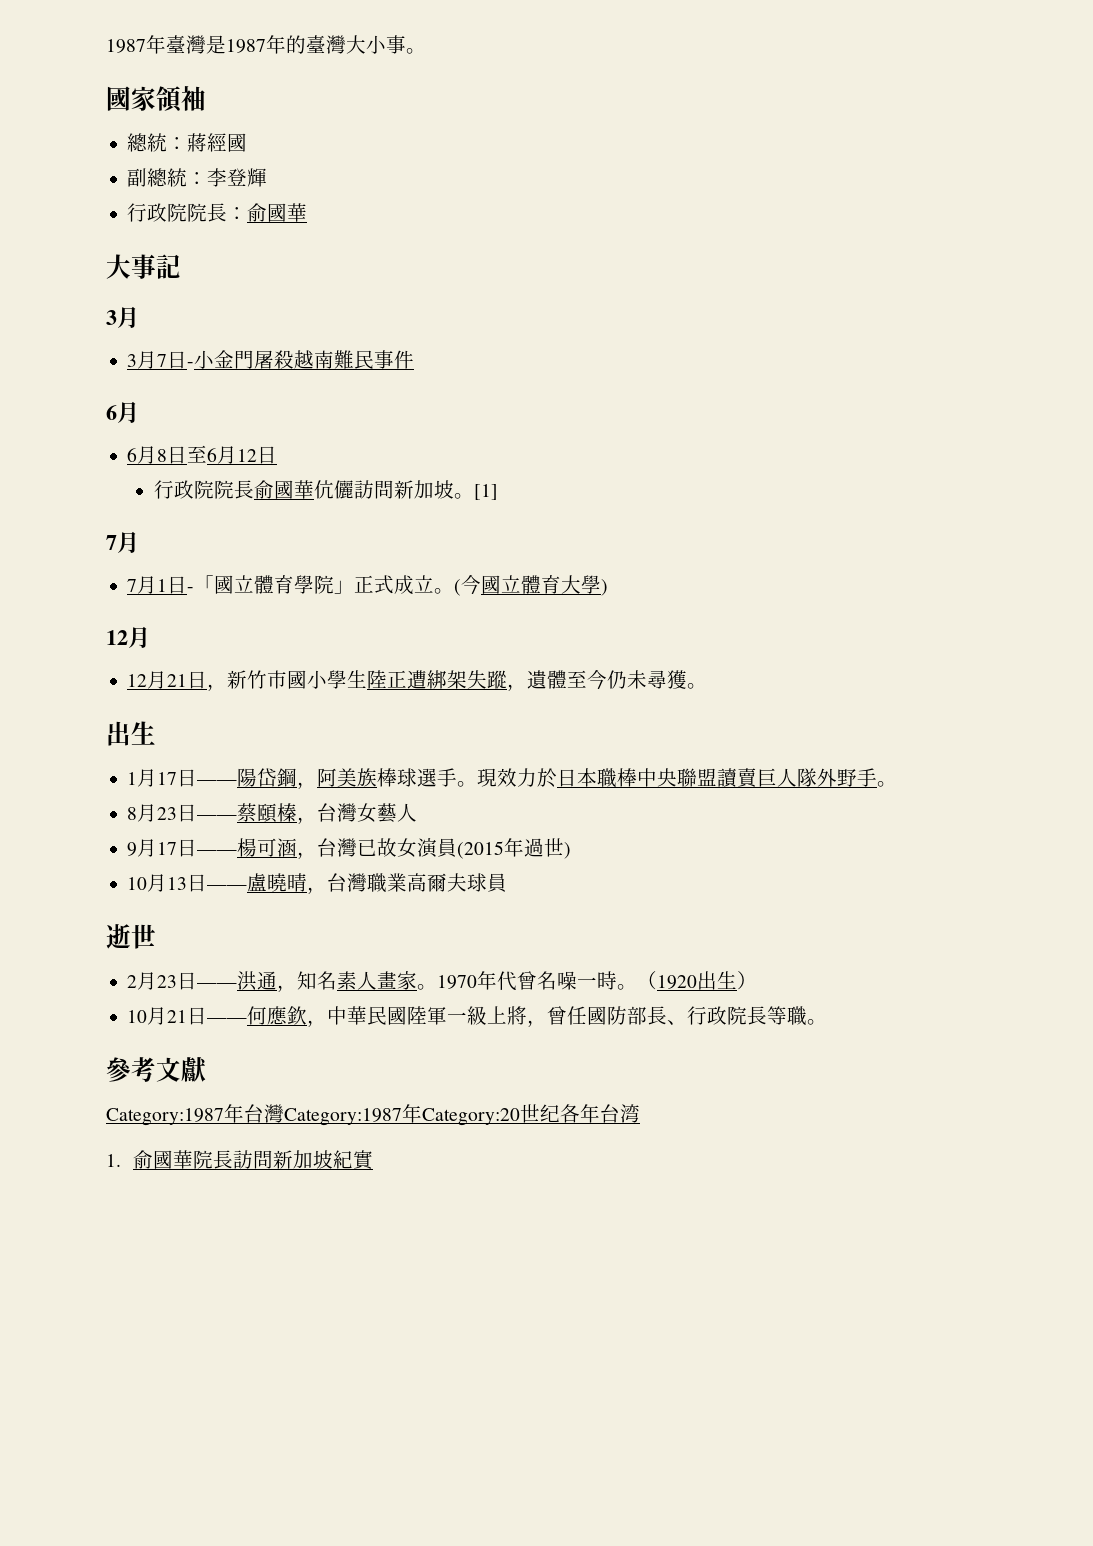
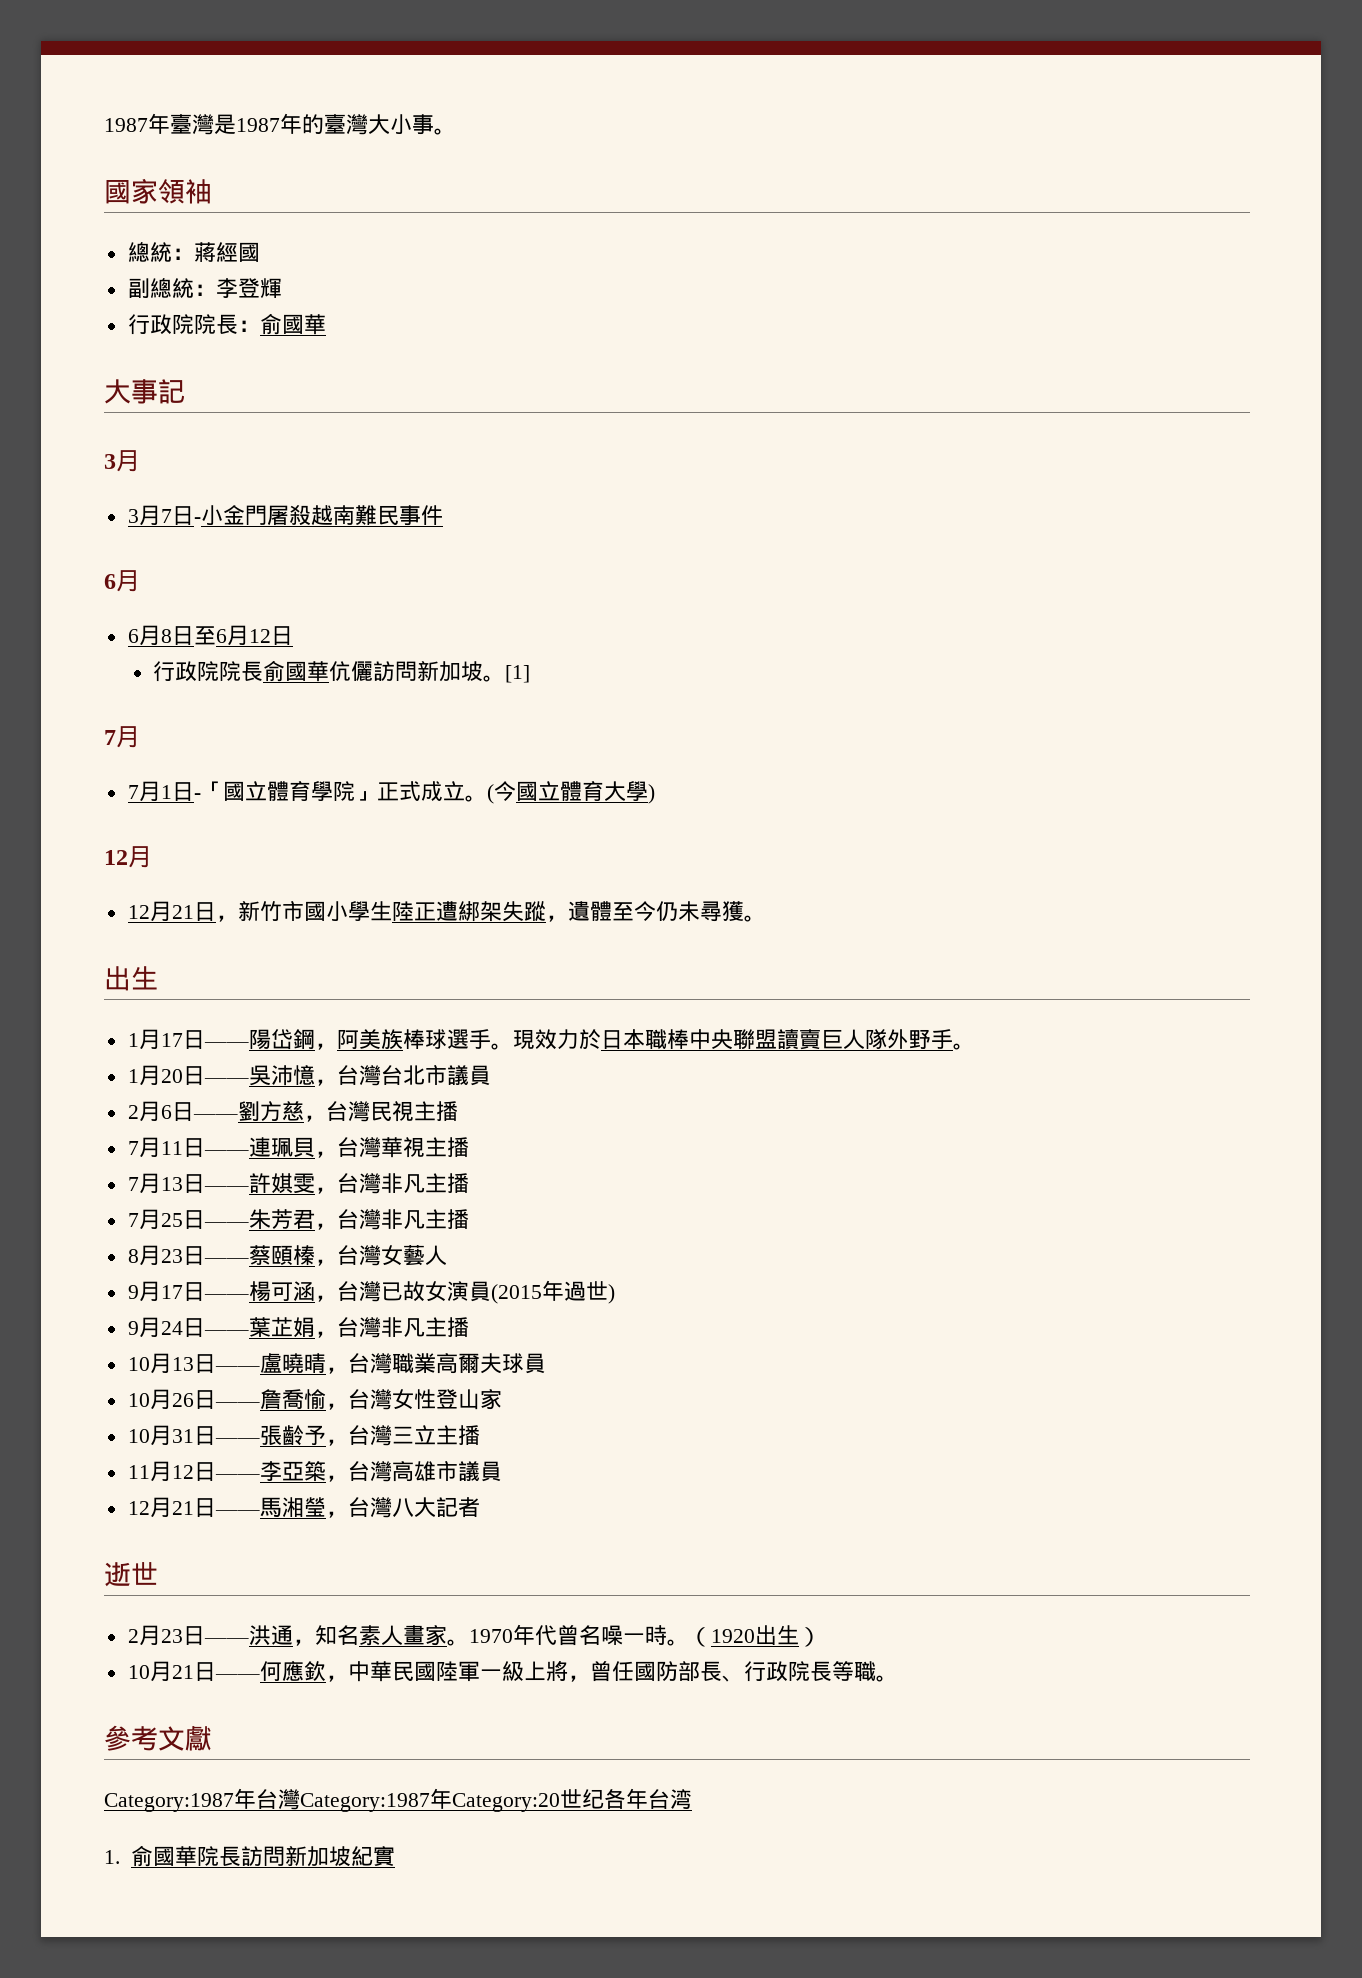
+ 1月20日——吳沛憶，台灣台北市議員
+ 2月6日——劉方慈，台灣民視主播
+ 7月11日——連珮貝，台灣華視主播
+ 7月13日——許娸雯，台灣非凡主播
+ 7月25日——朱芳君，台灣非凡主播
+ 9月24日——葉芷娟，台灣非凡主播
+ 10月26日——詹喬愉，台灣女性登山家
+ 10月31日——張齡予，台灣三立主播
+ 11月12日——李亞築，台灣高雄市議員
+ 12月21日——馬湘瑩，台灣八大記者

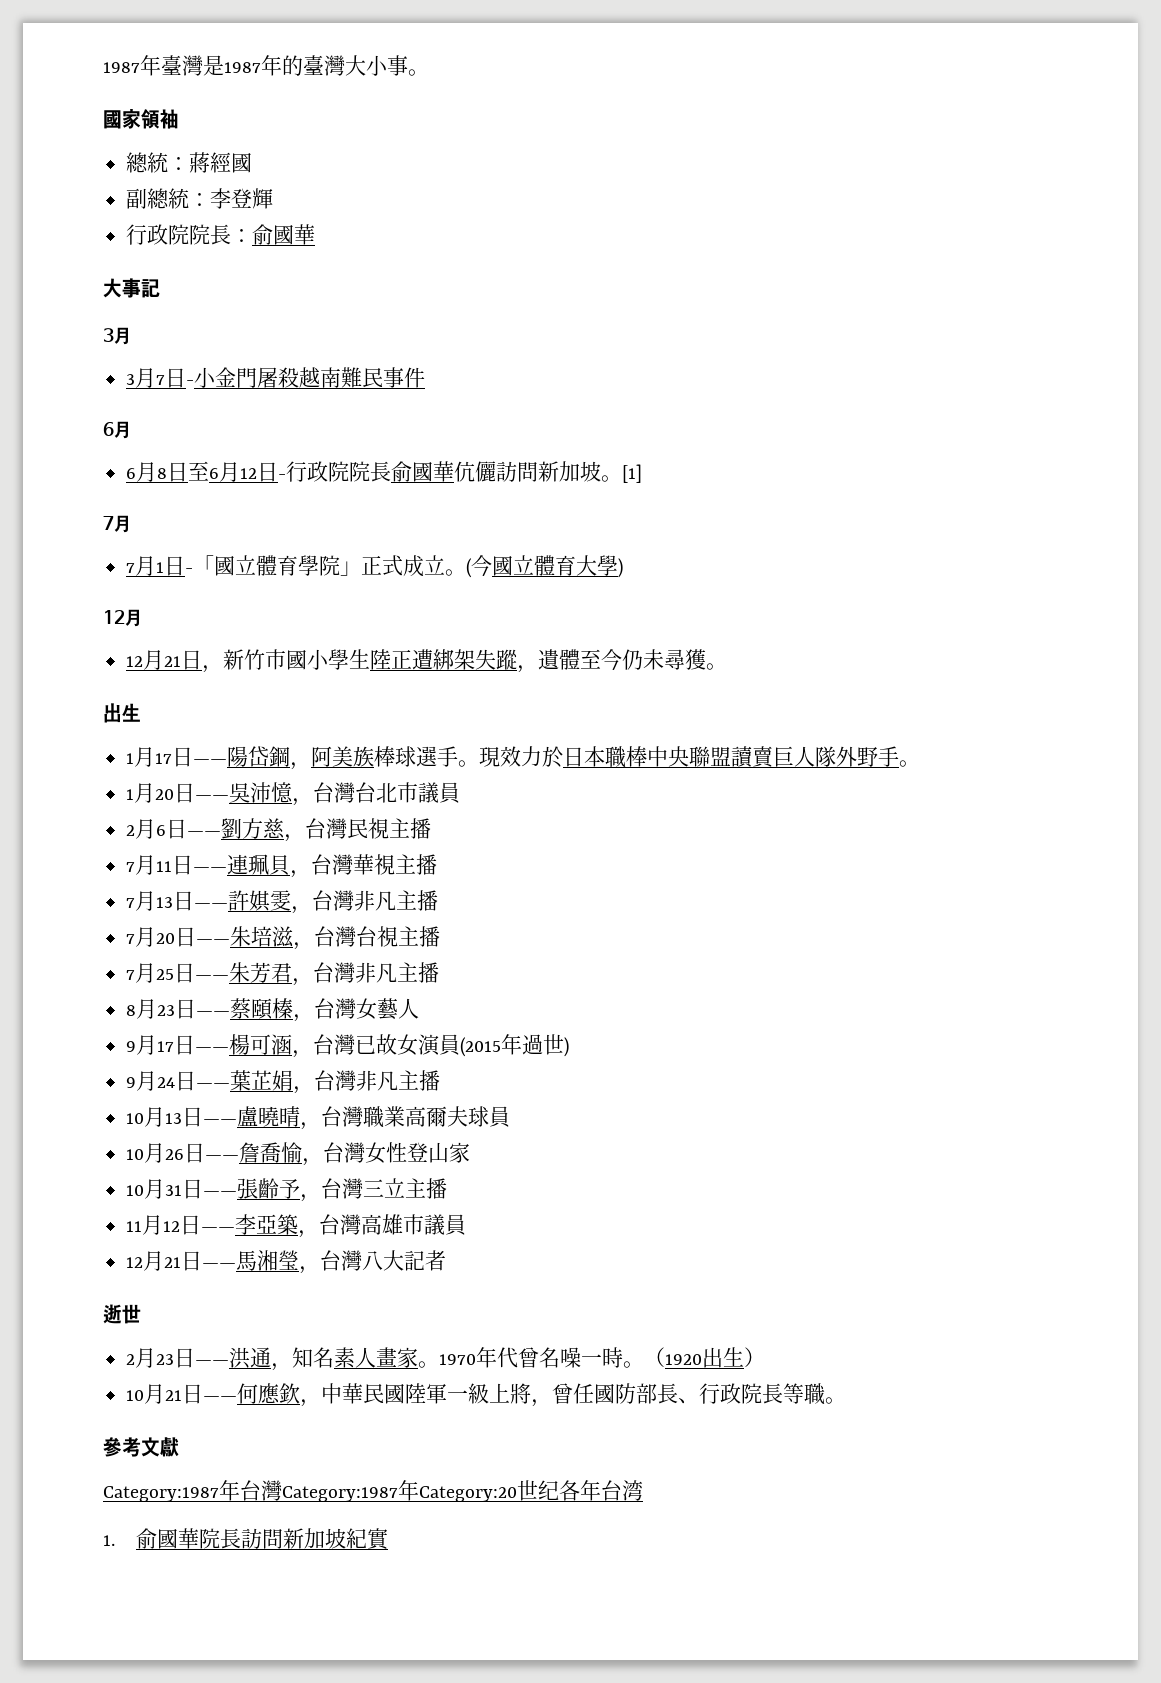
- 6月8日至6月12日
- 行政院院長俞國華伉儷訪問新加坡。
+ 6月8日至6月12日-行政院院長俞國華伉儷訪問新加坡。
+ 7月20日——朱培滋，台灣台視主播

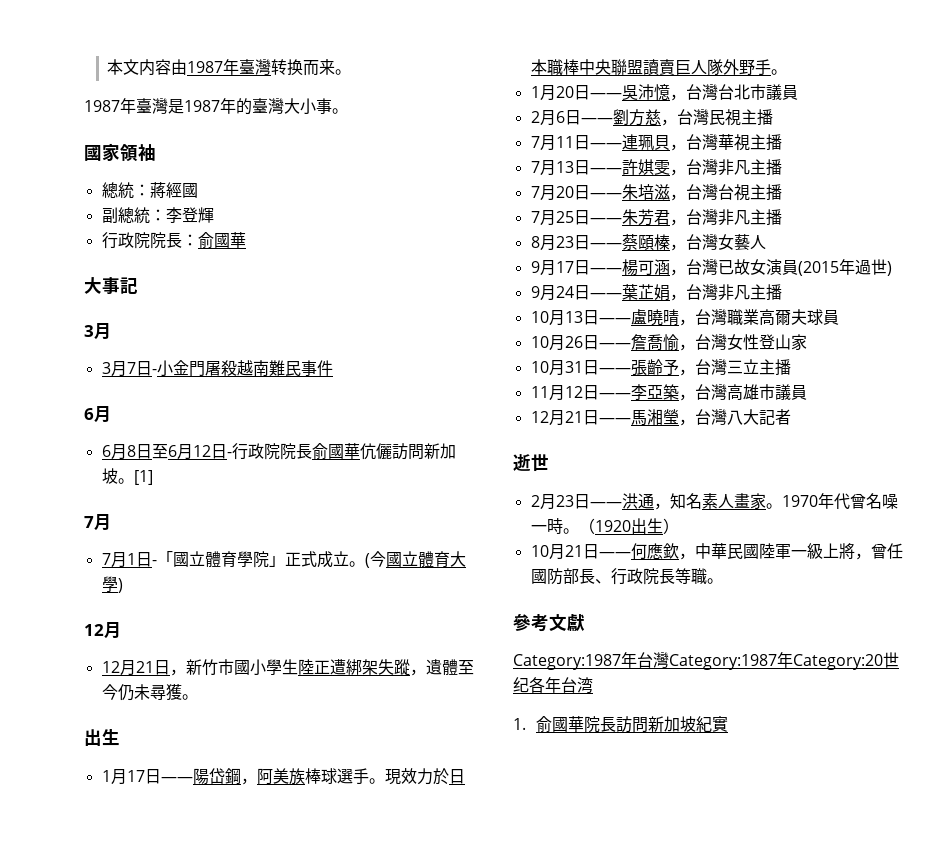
+ 本文内容由1987年臺灣转换而来。

